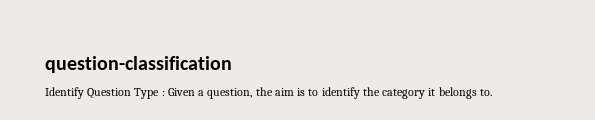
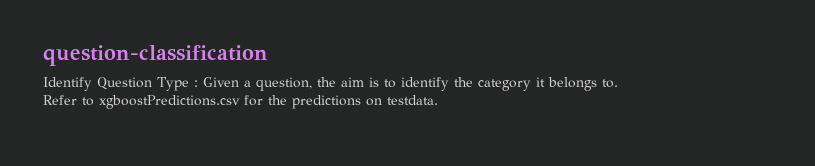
+ Refer to xgboostPredictions.csv for the predictions on testdata.

